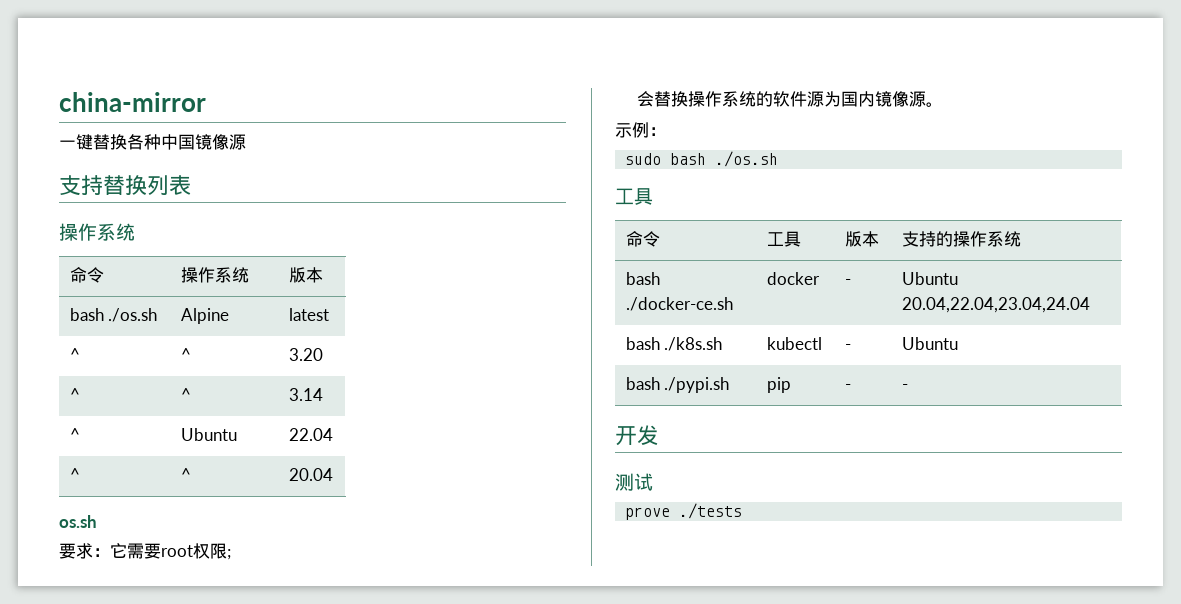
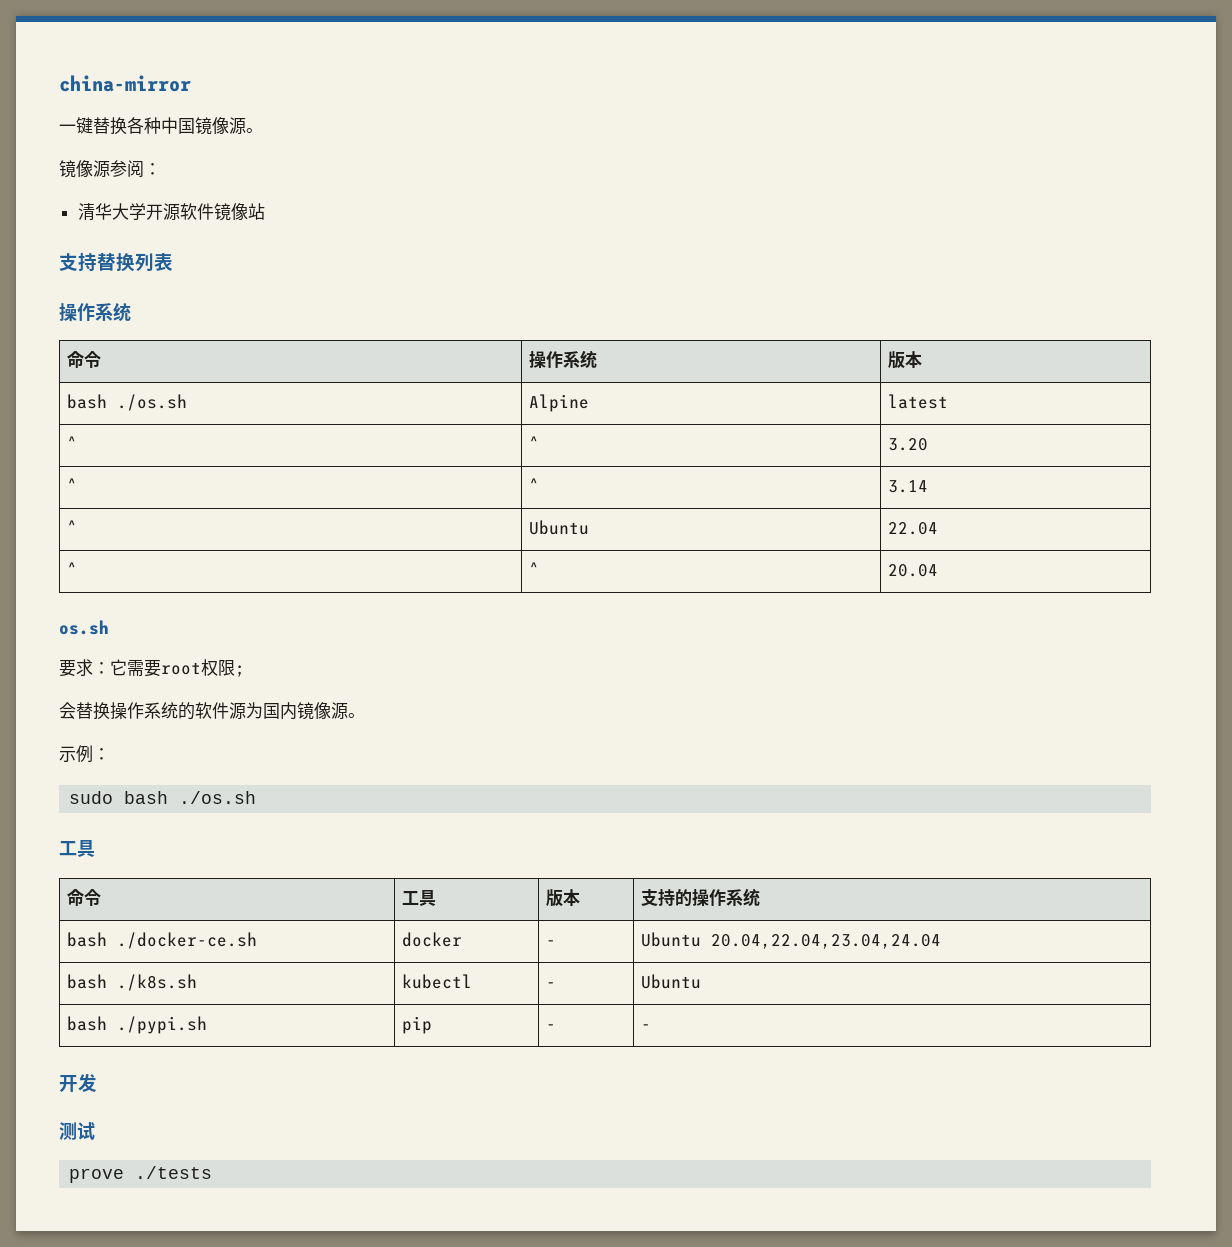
- 一键替换各种中国镜像源
+ 一键替换各种中国镜像源。
+ 镜像源参阅：
+ 清华大学开源软件镜像站

